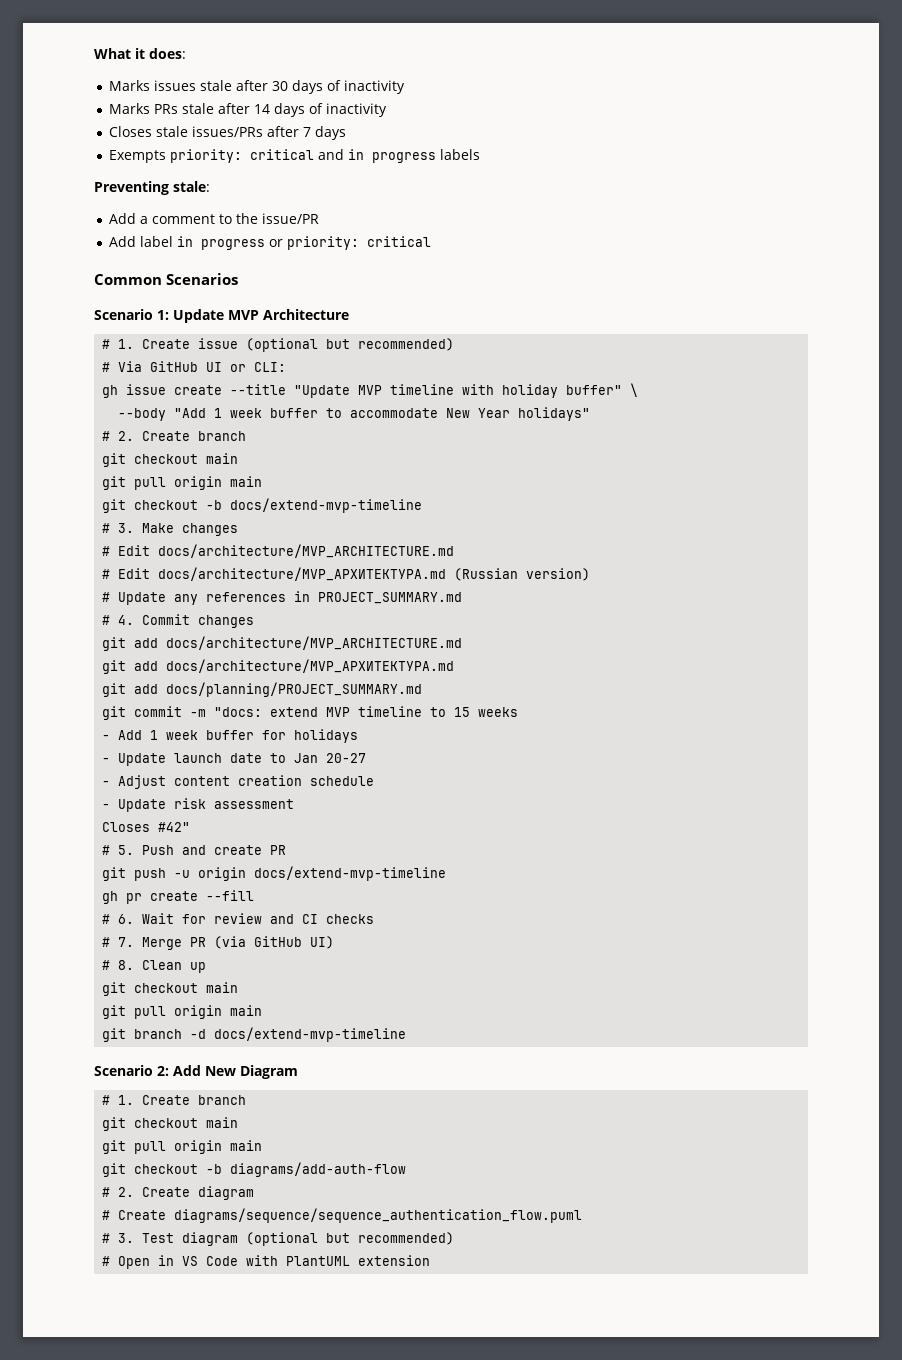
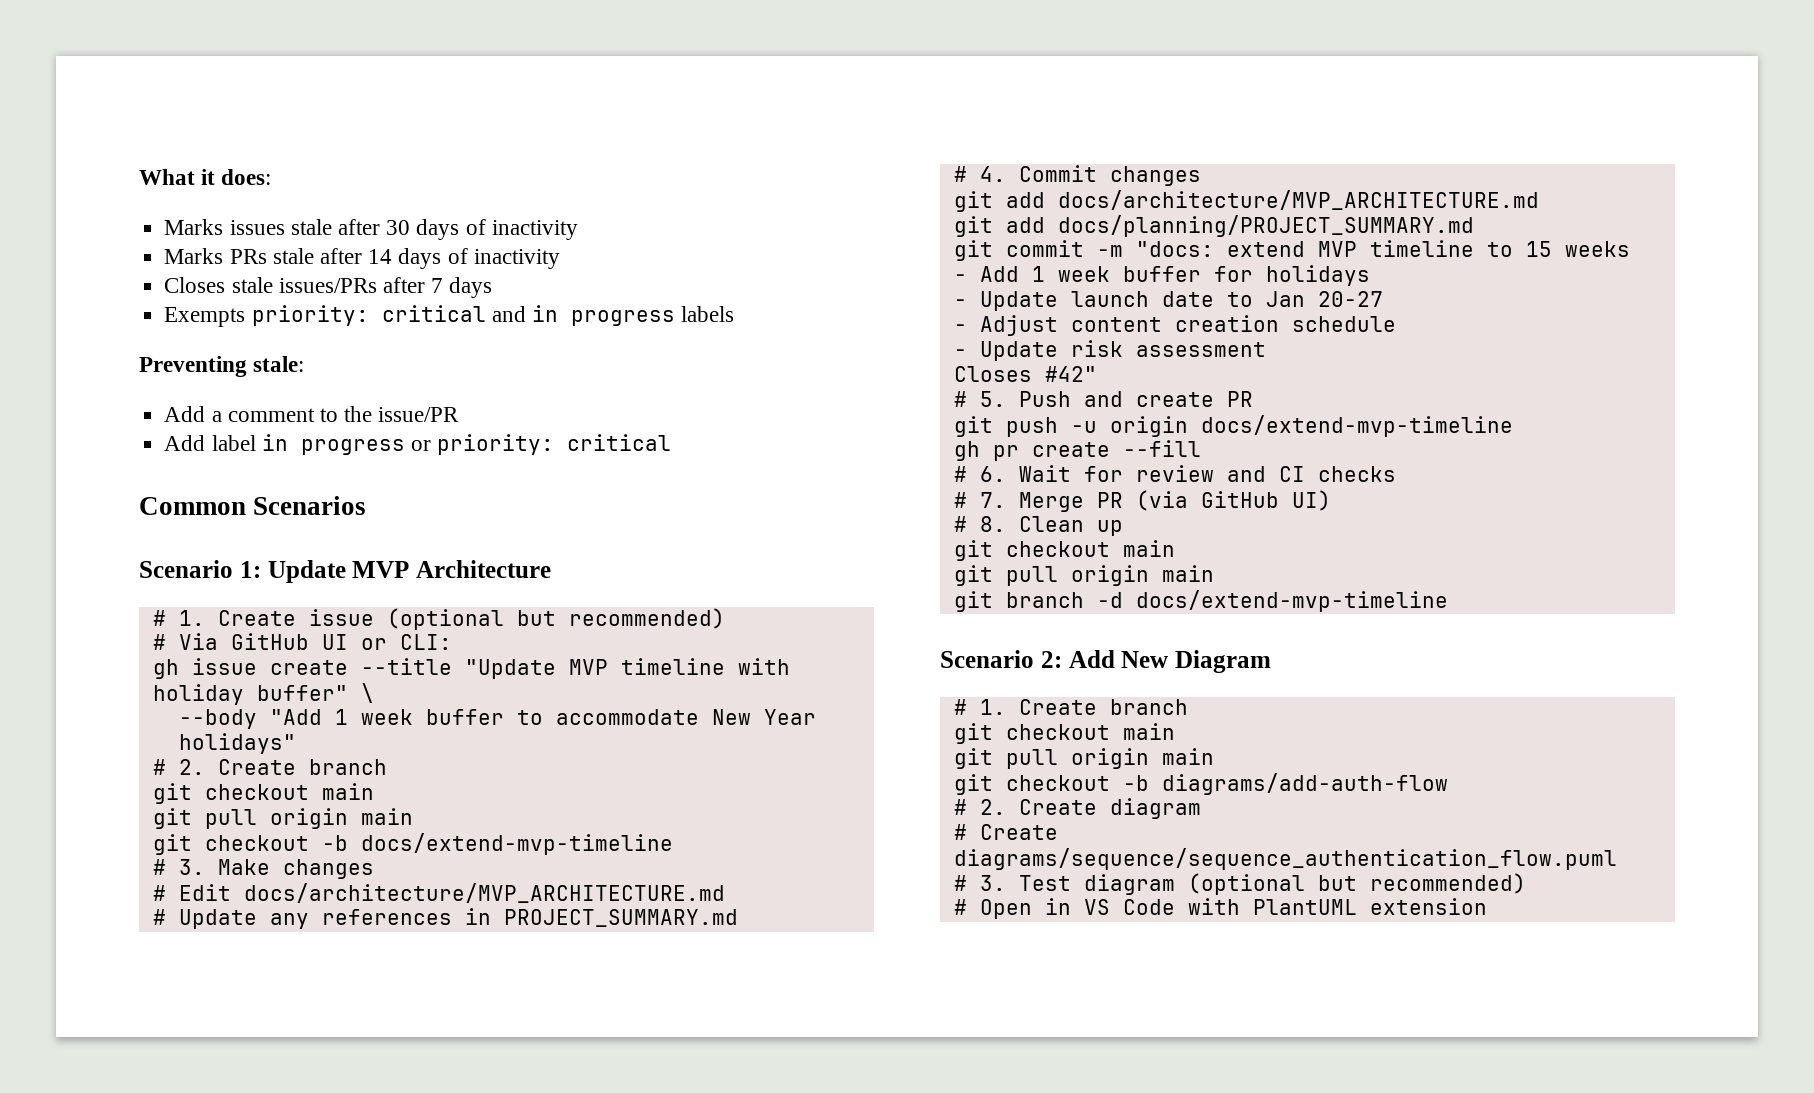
- # Edit docs/architecture/MVP_АРХИТЕКТУРА.md (Russian version)
- git add docs/architecture/MVP_АРХИТЕКТУРА.md

